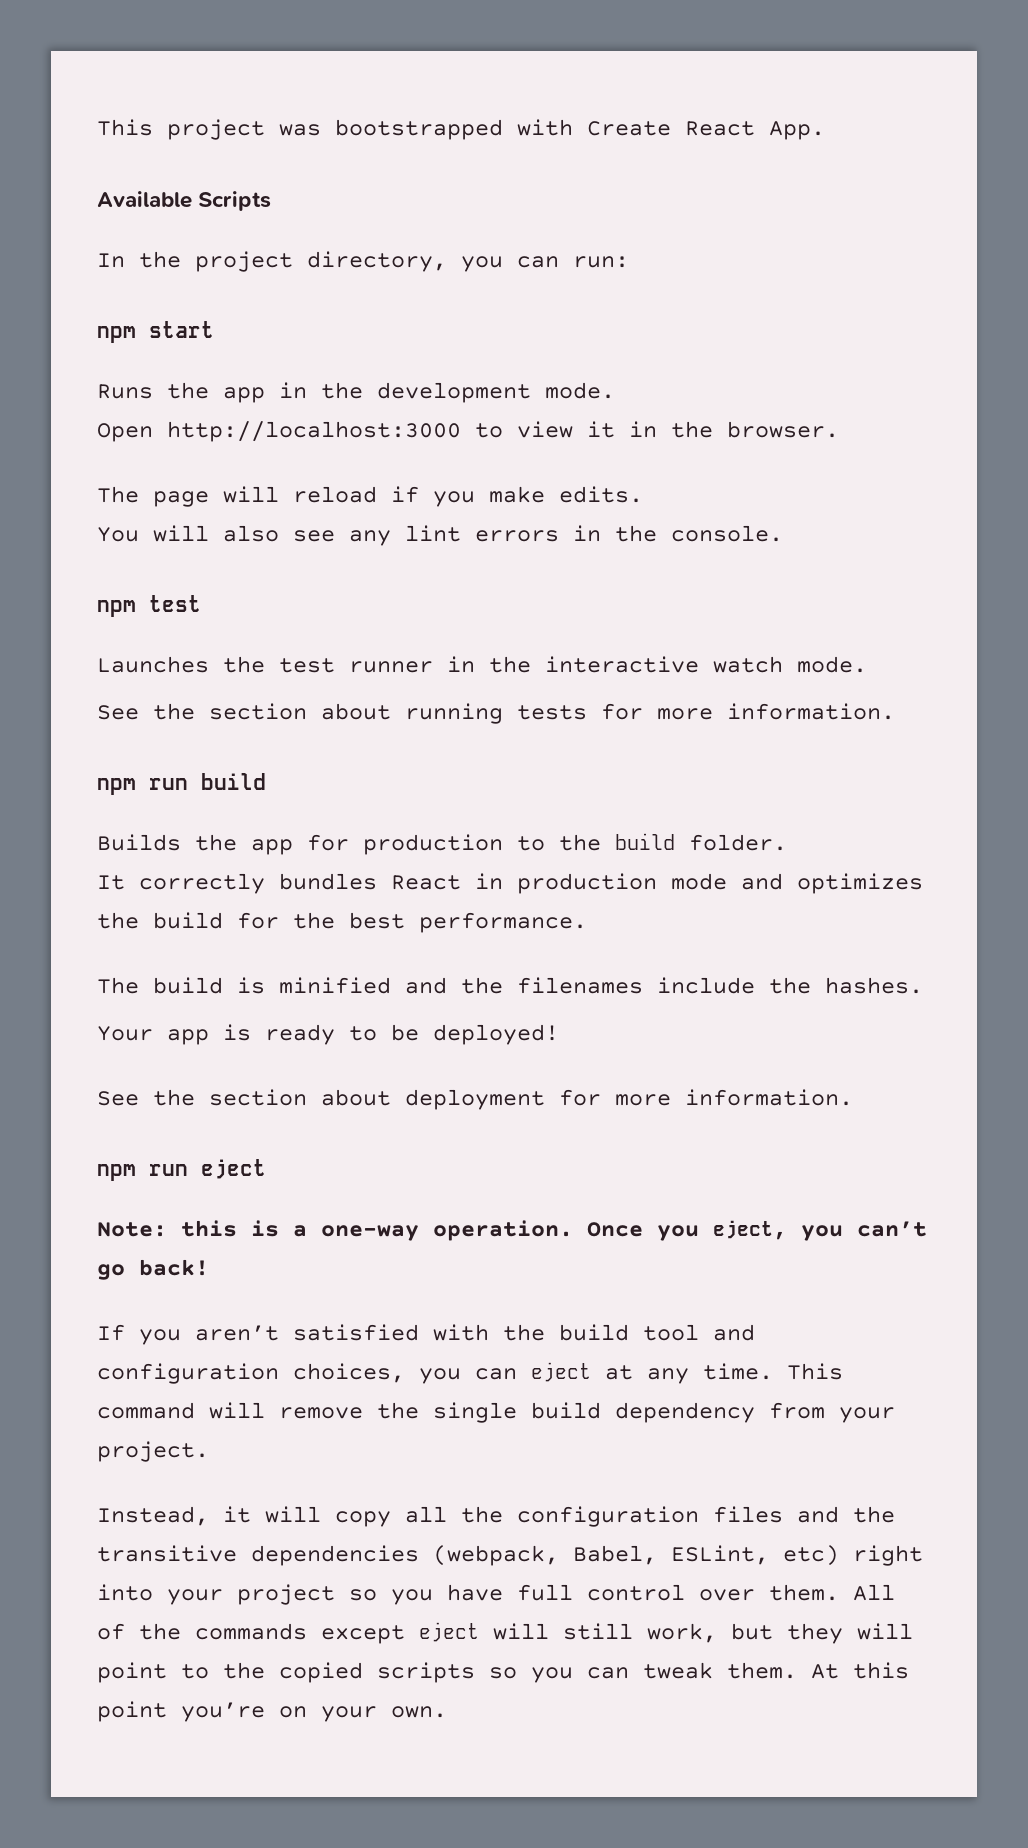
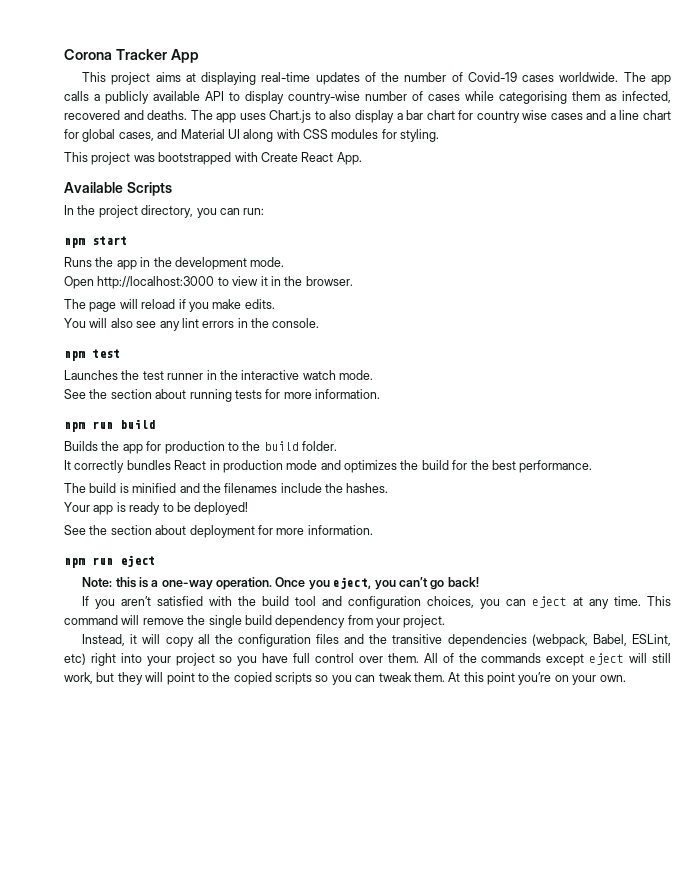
+ Corona Tracker App
+ This project aims at displaying real-time updates of the number of Covid-19 cases worldwide. The app calls a publicly available API to display country-wise number of cases while categorising them as infected, recovered and deaths. The app uses Chart.js to also display a bar chart for country wise cases and a line chart for global cases, and Material UI along with CSS modules for styling.

